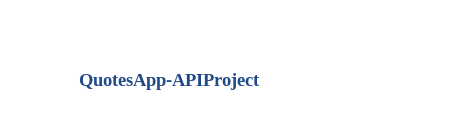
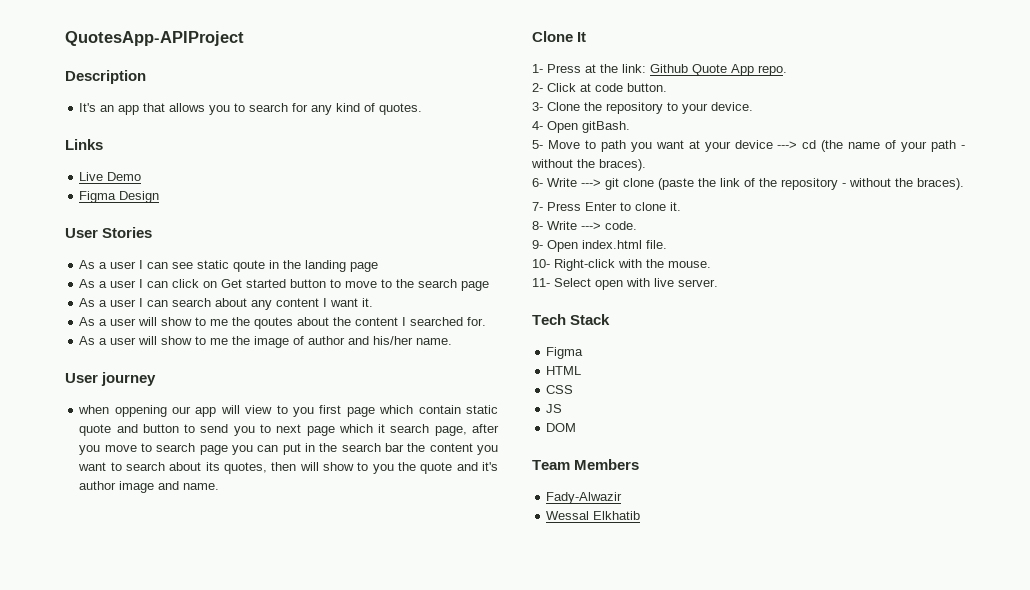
+ Description
+ It's an app that allows you to search for any kind of quotes.
+ Links
+ Live Demo
+ Figma Design
+ User Stories
+ As a user I can see static qoute in the landing page
+ As a user I can click on Get started button to move to the search page
+ As a user I can search about any content I want it.
+ As a user will show to me the qoutes about the content I searched for.
+ As a user will show to me the image of author and his/her name.
+ User journey
+ when oppening our app will view to you first page which contain static quote and button to send you to next page which it search page, after you move to search page you can put in the search bar the content you want to search about its quotes, then will show to you the quote and it's author image and name.
+ Clone It
+ 1- Press at the link: Github Quote App repo.
+ 2- Click at code button.
+ 3- Clone the repository to your device.
+ 4- Open gitBash.
+ 5- Move to path you want at your device ---> cd (the name of your path - without the braces).
+ 6- Write ---> git clone (paste the link of the repository - without the braces).
+ 7- Press Enter to clone it.
+ 8- Write ---> code.
+ 9- Open index.html file.
+ 10- Right-click with the mouse.
+ 11- Select open with live server.
+ Tech Stack
+ Figma
+ HTML
+ CSS
+ JS
+ DOM
+ Team Members
+ Fady-Alwazir
+ Wessal Elkhatib

